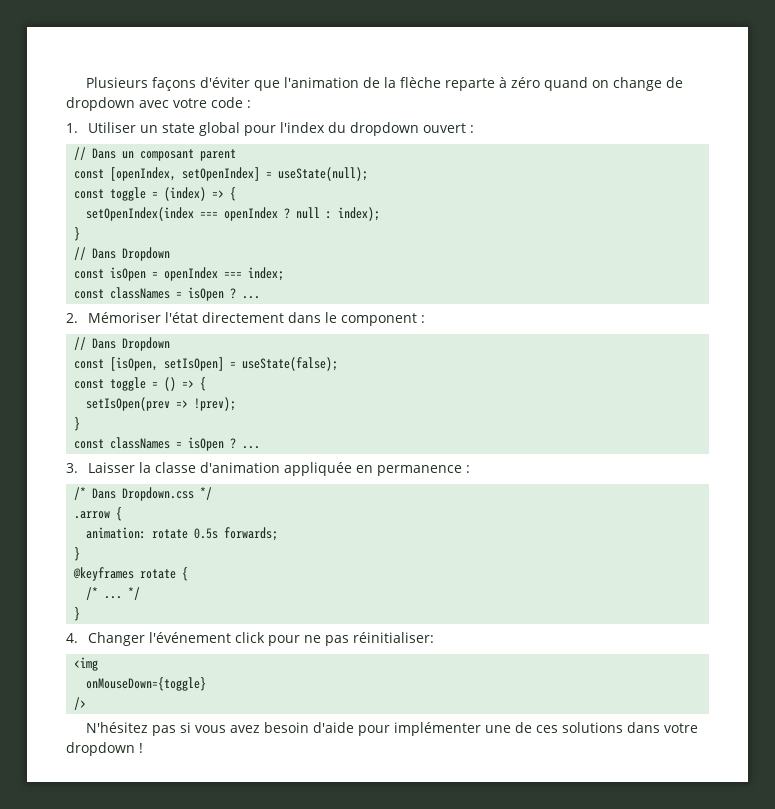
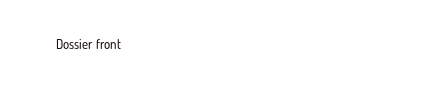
- Plusieurs façons d'éviter que l'animation de la flèche reparte à zéro quand on change de dropdown avec votre code :
- 1. Utiliser un state global pour l'index du dropdown ouvert :
- // Dans un composant parent
- const [openIndex, setOpenIndex] = useState(null);
- const toggle = (index) => {
- setOpenIndex(index === openIndex ? null : index);
- }
- // Dans Dropdown
- const isOpen = openIndex === index;
- const classNames = isOpen ? ...
- 2. Mémoriser l'état directement dans le component :
- // Dans Dropdown
- const [isOpen, setIsOpen] = useState(false);
- const toggle = () => {
- setIsOpen(prev => !prev);
- }
- const classNames = isOpen ? ...
- 3. Laisser la classe d'animation appliquée en permanence :
- /* Dans Dropdown.css */
- .arrow {
- animation: rotate 0.5s forwards;
- }
- @keyframes rotate {
- /* ... */
- }
- 4. Changer l'événement click pour ne pas réinitialiser:
- <img
- onMouseDown={toggle}
- />
- N'hésitez pas si vous avez besoin d'aide pour implémenter une de ces solutions dans votre dropdown !
+ Dossier front

